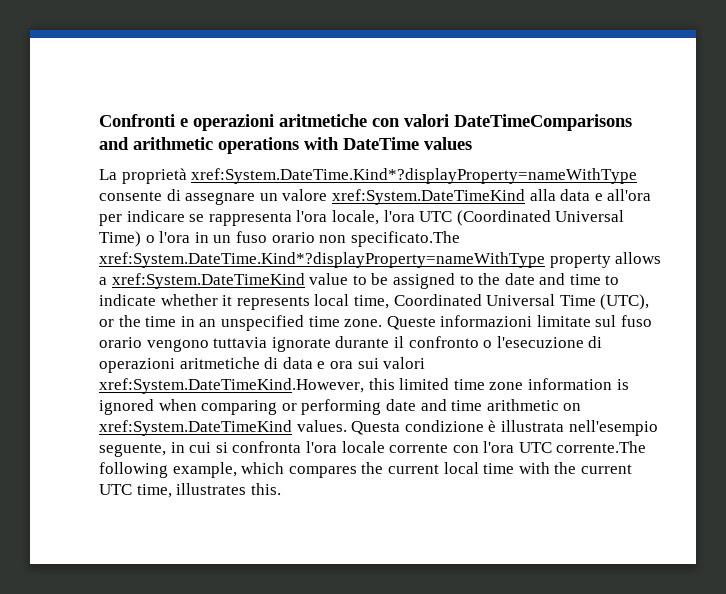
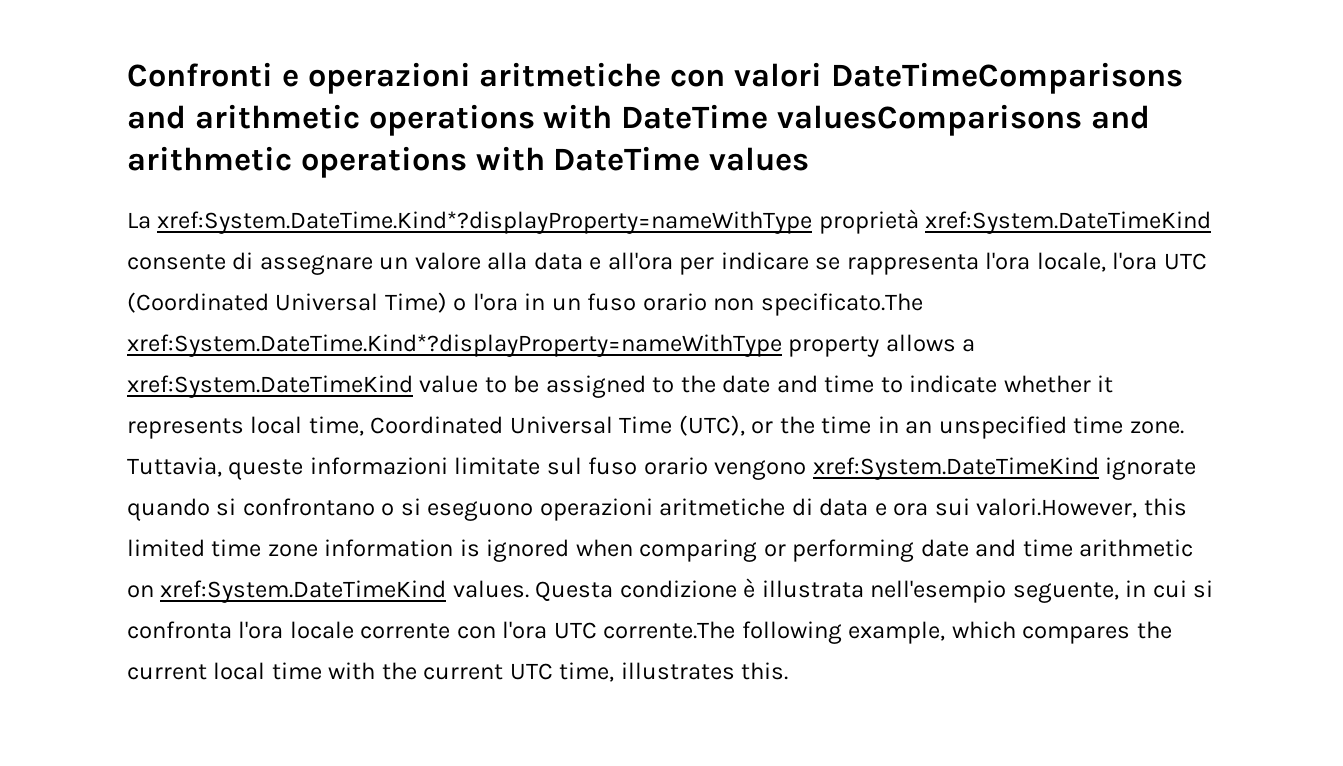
- Confronti e operazioni aritmetiche con valori DateTimeComparisons and arithmetic operations with DateTime values
+ Confronti e operazioni aritmetiche con valori DateTimeComparisons and arithmetic operations with DateTime valuesComparisons and arithmetic operations with DateTime values
- La proprietà xref:System.DateTime.Kind*?displayProperty=nameWithType consente di assegnare un valore xref:System.DateTimeKind alla data e all'ora per indicare se rappresenta l'ora locale, l'ora UTC (Coordinated Universal Time) o l'ora in un fuso orario non specificato.The xref:System.DateTime.Kind*?displayProperty=nameWithType property allows a xref:System.DateTimeKind value to be assigned to the date and time to indicate whether it represents local time, Coordinated Universal Time (UTC), or the time in an unspecified time zone.
+ La xref:System.DateTime.Kind*?displayProperty=nameWithType proprietà xref:System.DateTimeKind consente di assegnare un valore alla data e all'ora per indicare se rappresenta l'ora locale, l'ora UTC (Coordinated Universal Time) o l'ora in un fuso orario non specificato.The xref:System.DateTime.Kind*?displayProperty=nameWithType property allows a xref:System.DateTimeKind value to be assigned to the date and time to indicate whether it represents local time, Coordinated Universal Time (UTC), or the time in an unspecified time zone.
- Queste informazioni limitate sul fuso orario vengono tuttavia ignorate durante il confronto o l'esecuzione di operazioni aritmetiche di data e ora sui valori xref:System.DateTimeKind.However, this limited time zone information is ignored when comparing or performing date and time arithmetic on xref:System.DateTimeKind values.
+ Tuttavia, queste informazioni limitate sul fuso orario vengono xref:System.DateTimeKind ignorate quando si confrontano o si eseguono operazioni aritmetiche di data e ora sui valori.However, this limited time zone information is ignored when comparing or performing date and time arithmetic on xref:System.DateTimeKind values.

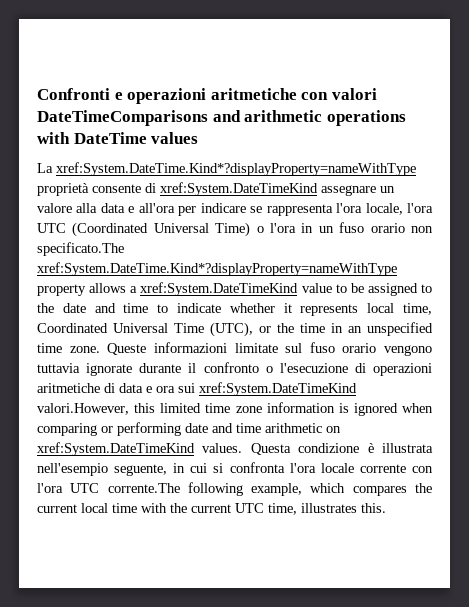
- Confronti e operazioni aritmetiche con valori DateTimeComparisons and arithmetic operations with DateTime valuesComparisons and arithmetic operations with DateTime values
+ Confronti e operazioni aritmetiche con valori DateTimeComparisons and arithmetic operations with DateTime values
- La xref:System.DateTime.Kind*?displayProperty=nameWithType proprietà xref:System.DateTimeKind consente di assegnare un valore alla data e all'ora per indicare se rappresenta l'ora locale, l'ora UTC (Coordinated Universal Time) o l'ora in un fuso orario non specificato.The xref:System.DateTime.Kind*?displayProperty=nameWithType property allows a xref:System.DateTimeKind value to be assigned to the date and time to indicate whether it represents local time, Coordinated Universal Time (UTC), or the time in an unspecified time zone.
+ La xref:System.DateTime.Kind*?displayProperty=nameWithType proprietà consente di xref:System.DateTimeKind assegnare un valore alla data e all'ora per indicare se rappresenta l'ora locale, l'ora UTC (Coordinated Universal Time) o l'ora in un fuso orario non specificato.The xref:System.DateTime.Kind*?displayProperty=nameWithType property allows a xref:System.DateTimeKind value to be assigned to the date and time to indicate whether it represents local time, Coordinated Universal Time (UTC), or the time in an unspecified time zone.
- Tuttavia, queste informazioni limitate sul fuso orario vengono xref:System.DateTimeKind ignorate quando si confrontano o si eseguono operazioni aritmetiche di data e ora sui valori.However, this limited time zone information is ignored when comparing or performing date and time arithmetic on xref:System.DateTimeKind values.
+ Queste informazioni limitate sul fuso orario vengono tuttavia ignorate durante il confronto o l'esecuzione di operazioni aritmetiche di data e ora sui xref:System.DateTimeKind valori.However, this limited time zone information is ignored when comparing or performing date and time arithmetic on xref:System.DateTimeKind values.

